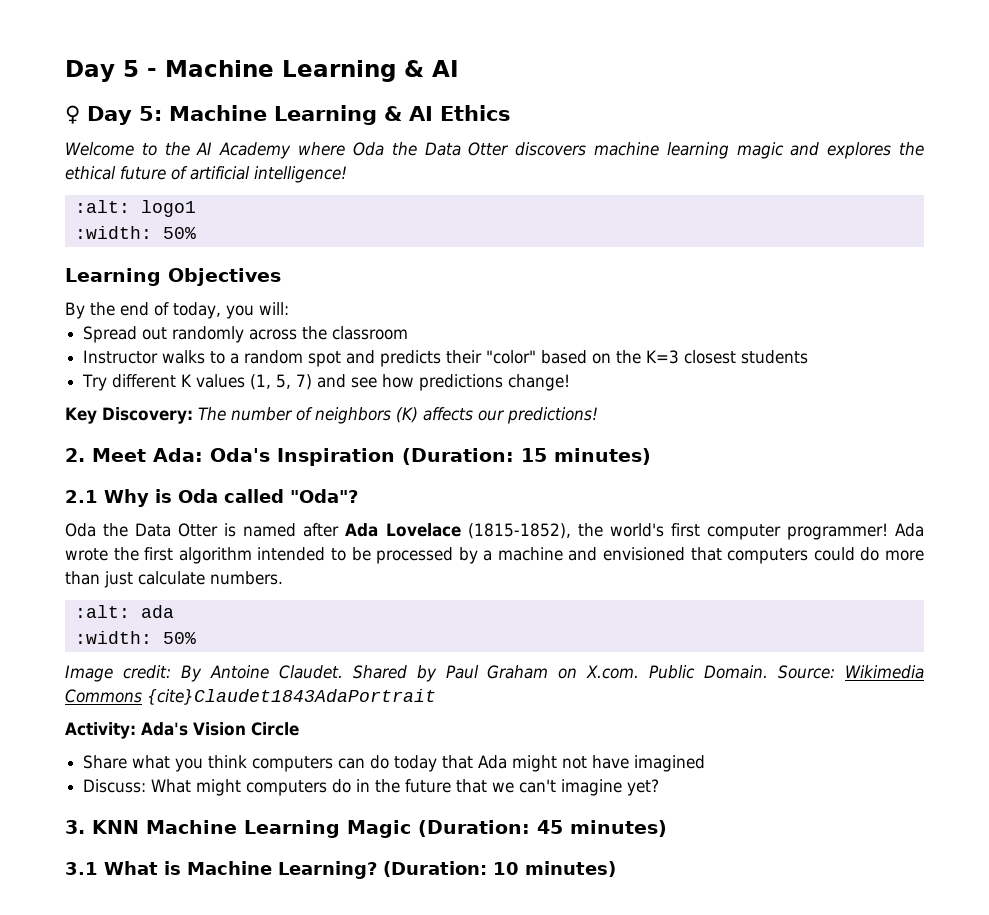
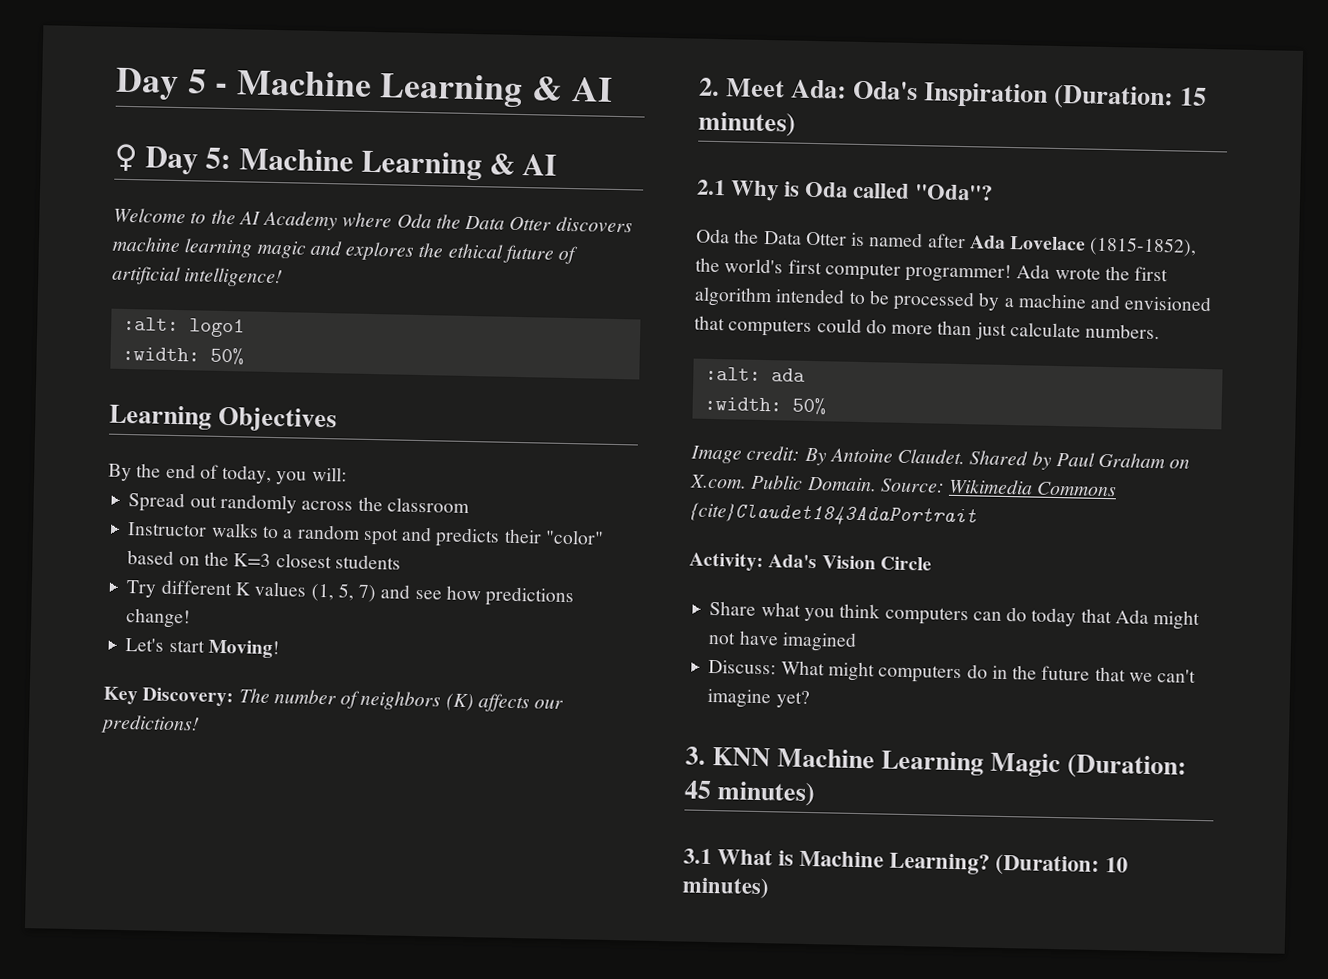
- ♀ Day 5: Machine Learning & AI Ethics
+ ♀ Day 5: Machine Learning & AI
+ Let's start Moving!

